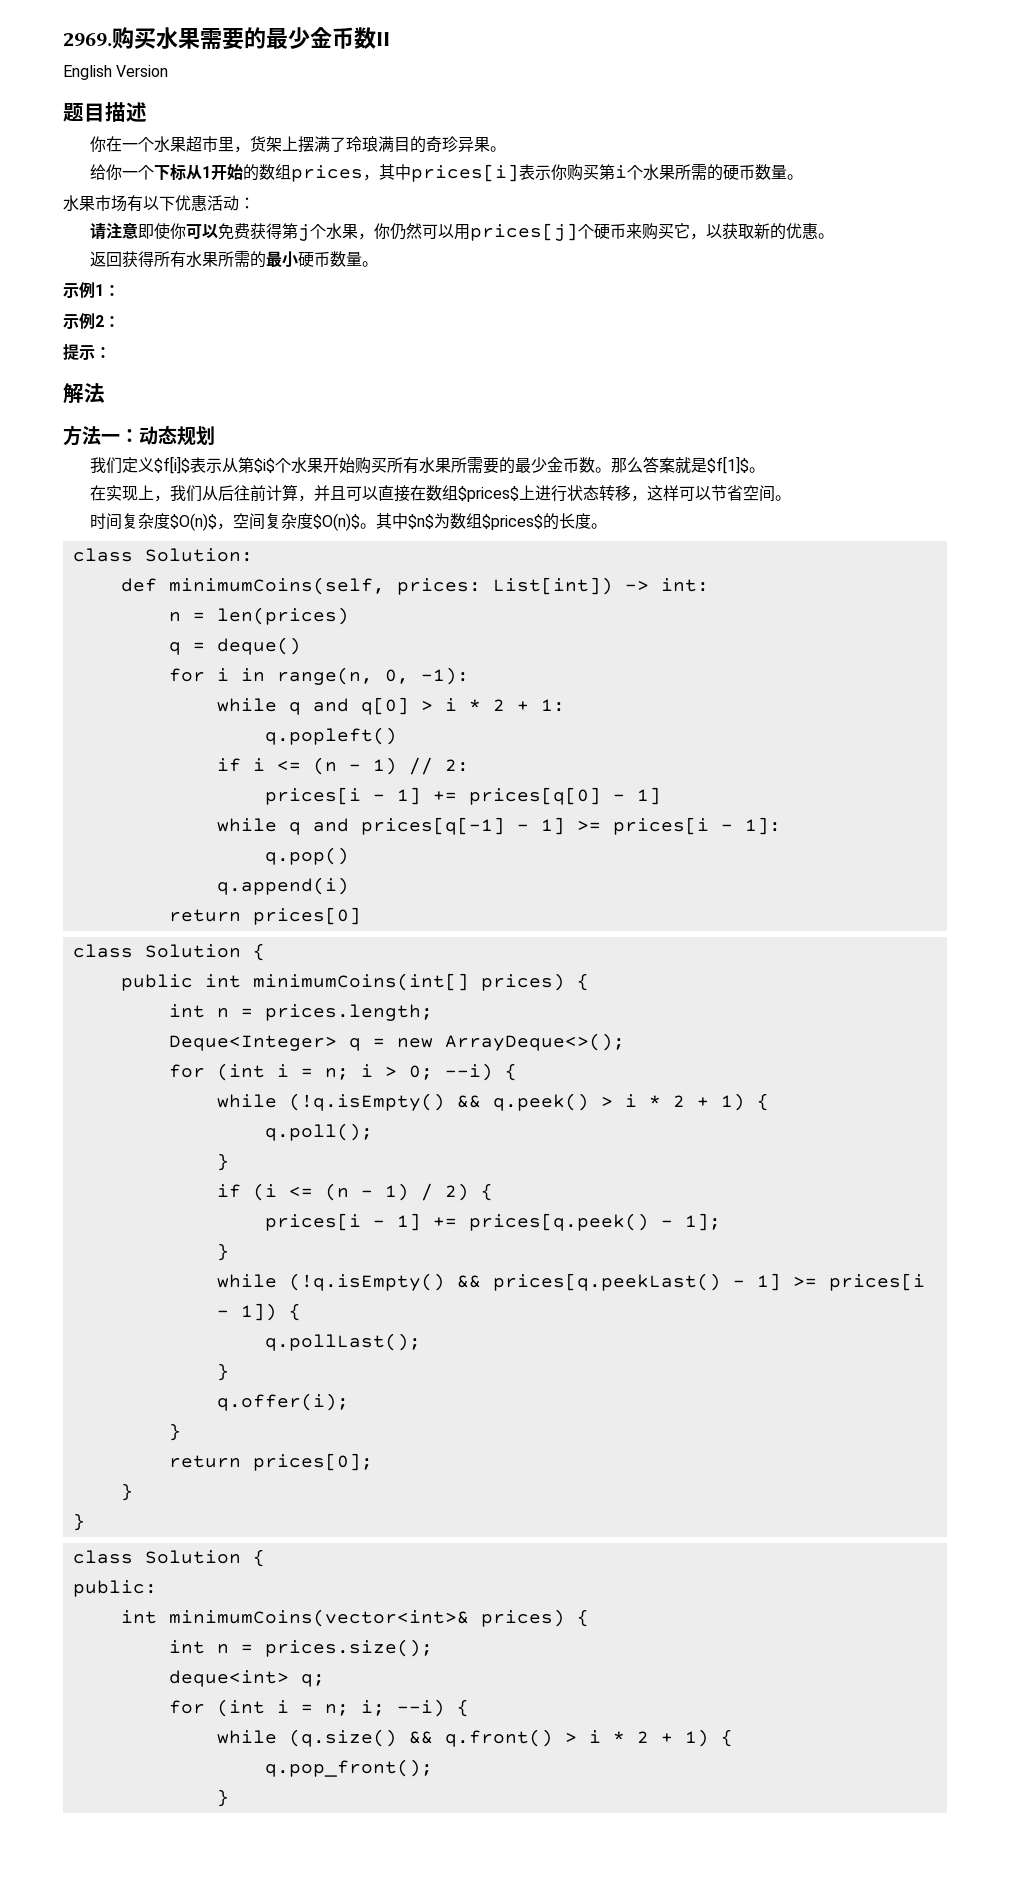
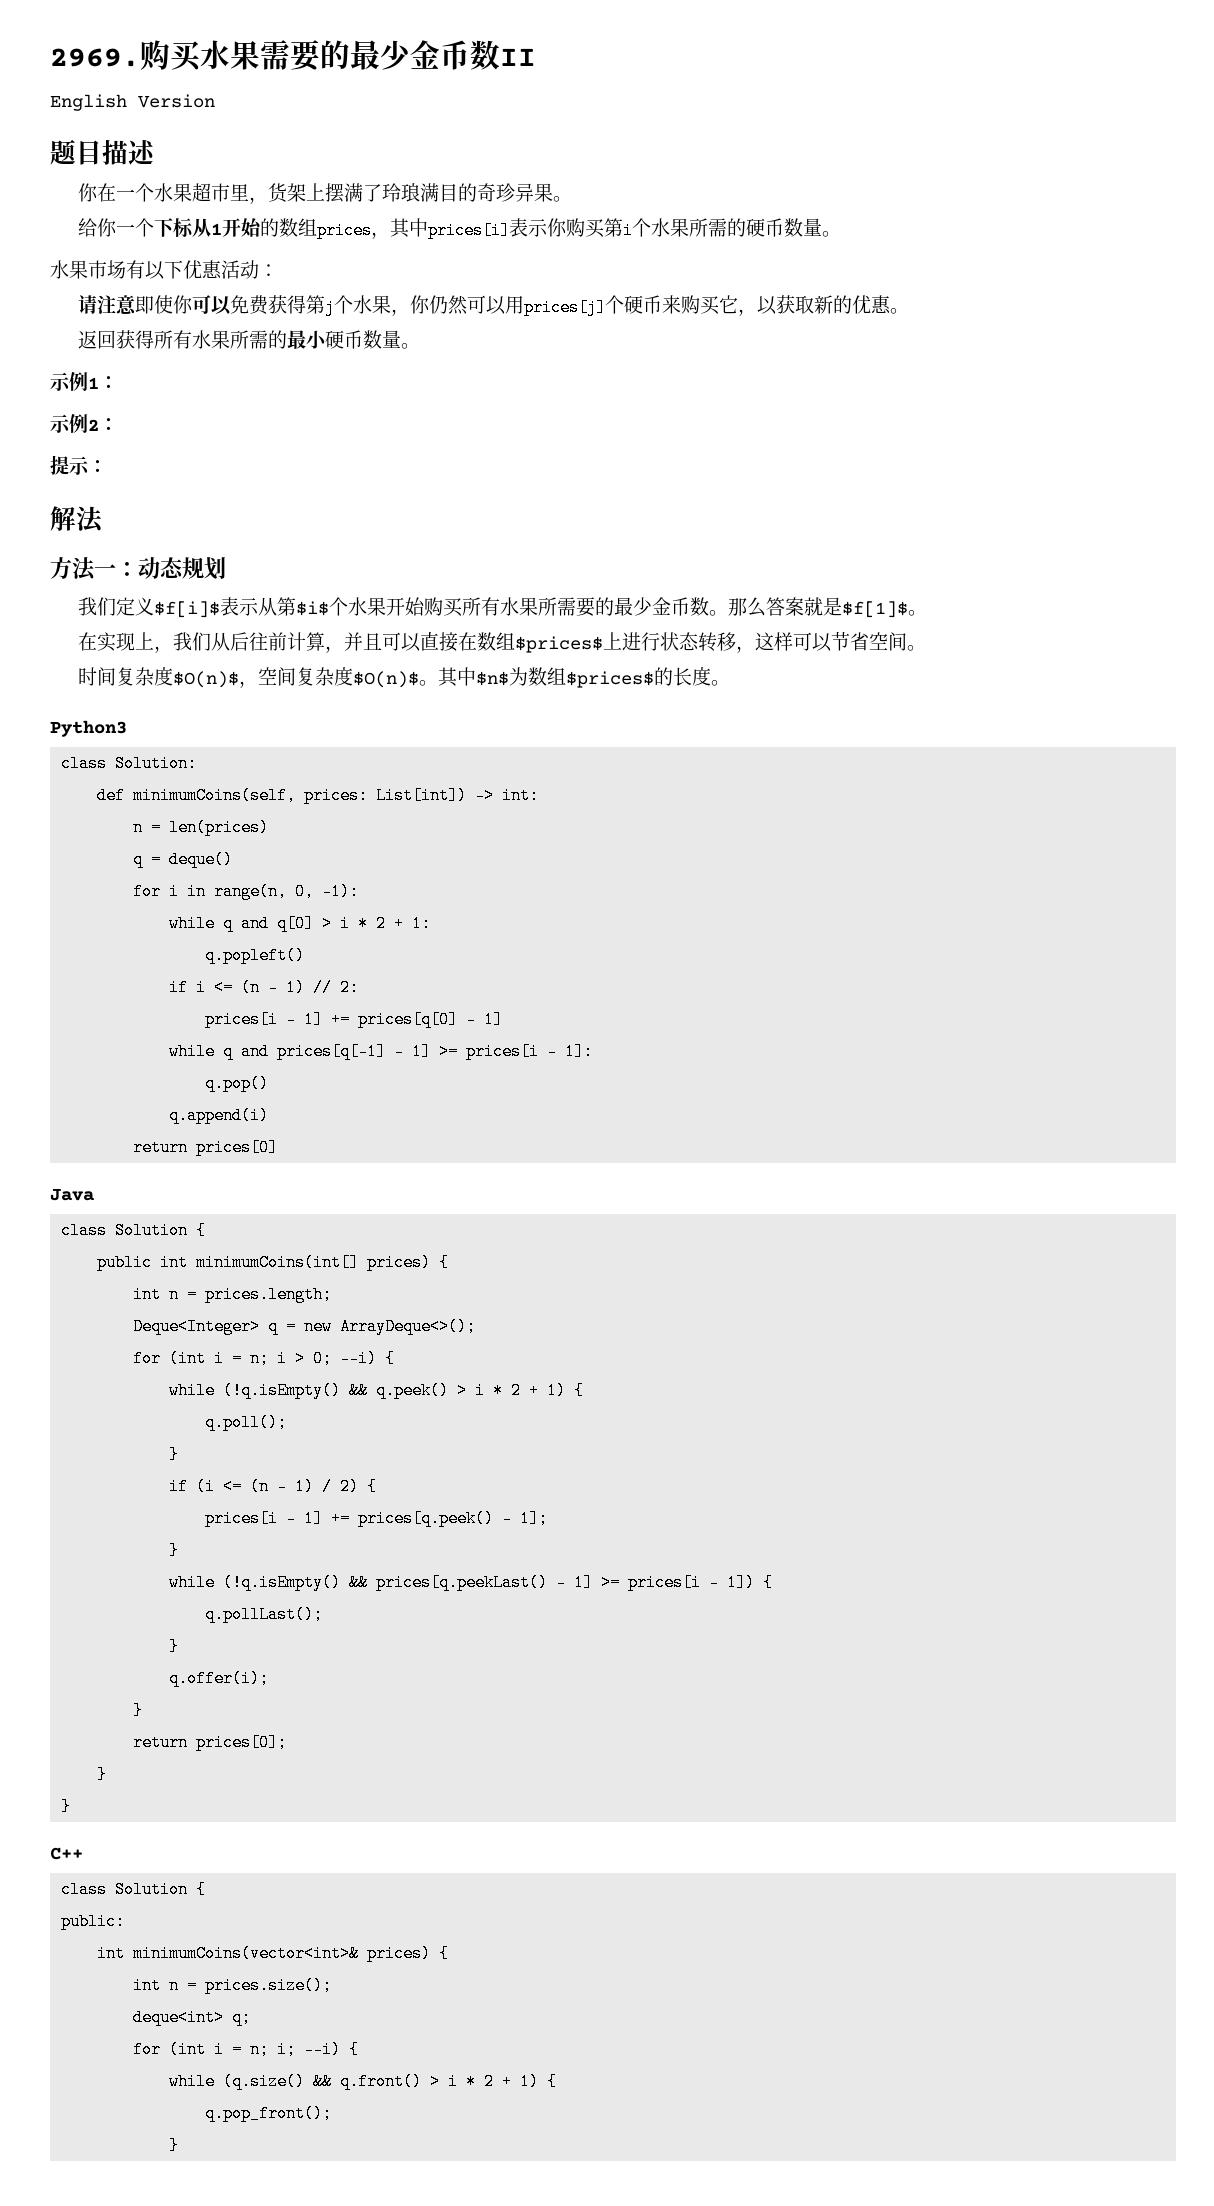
+ Python3
+ Java
+ C++

